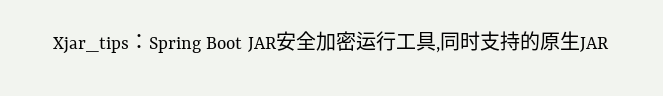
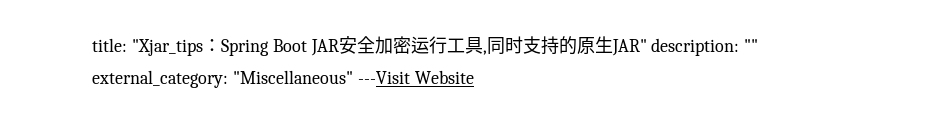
- Xjar_tips：Spring Boot JAR安全加密运行工具,同时支持的原生JAR
+ title: "Xjar_tips：Spring Boot JAR安全加密运行工具,同时支持的原生JAR" description: "" external_category: "Miscellaneous" ---Visit Website

